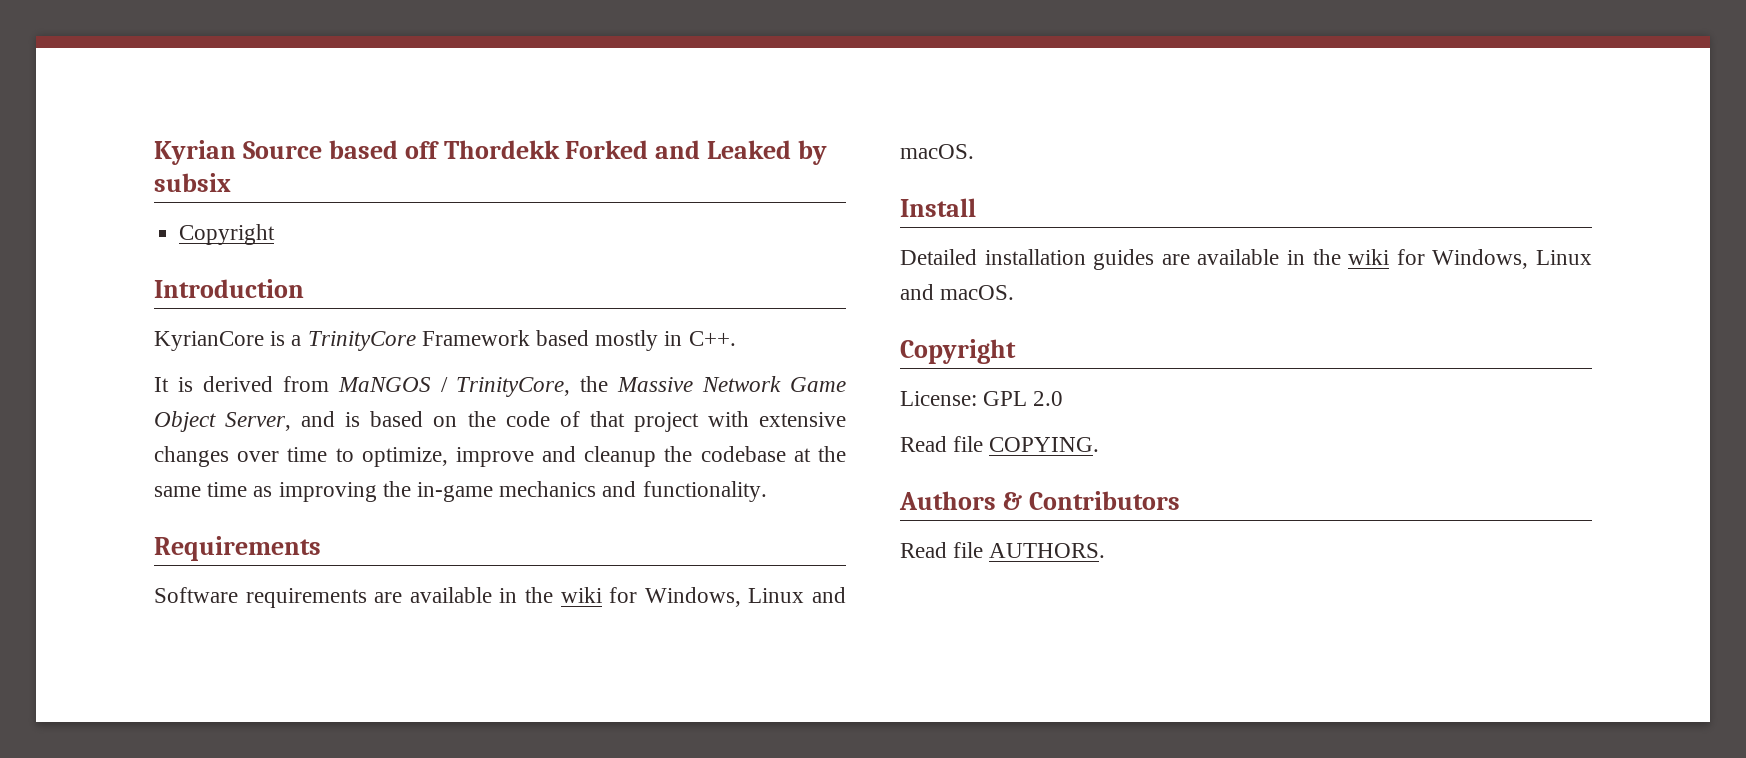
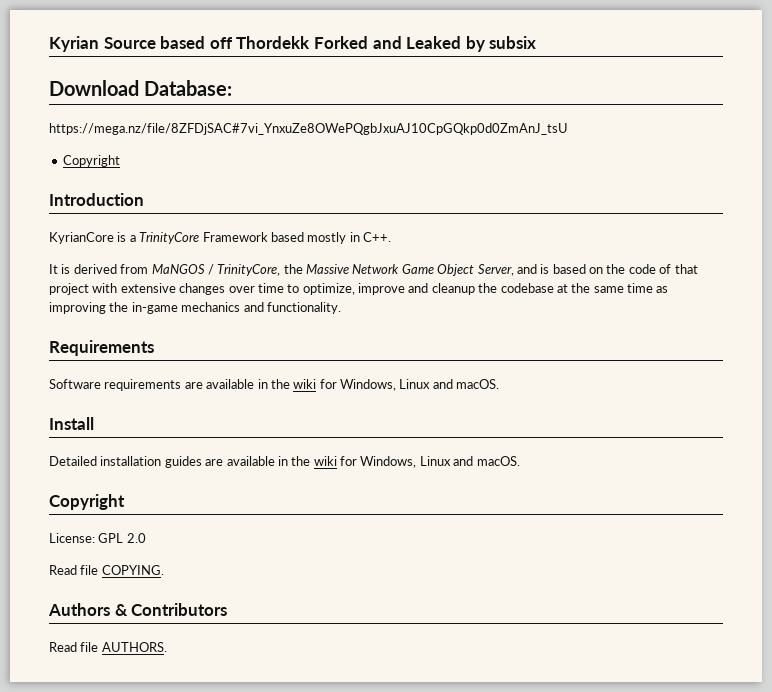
+ Download Database:
+ https://mega.nz/file/8ZFDjSAC#7vi_YnxuZe8OWePQgbJxuAJ10CpGQkp0d0ZmAnJ_tsU

